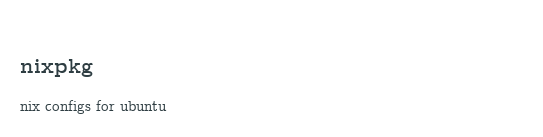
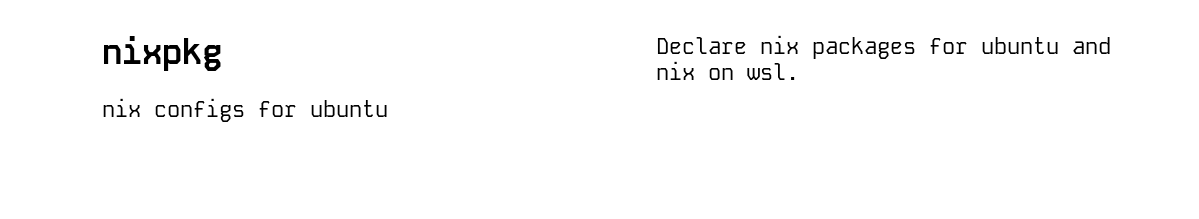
+ Declare nix packages for ubuntu and nix on wsl.

